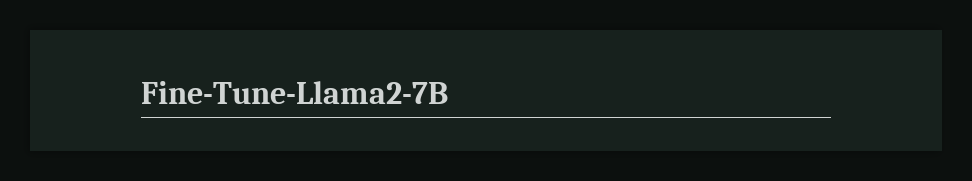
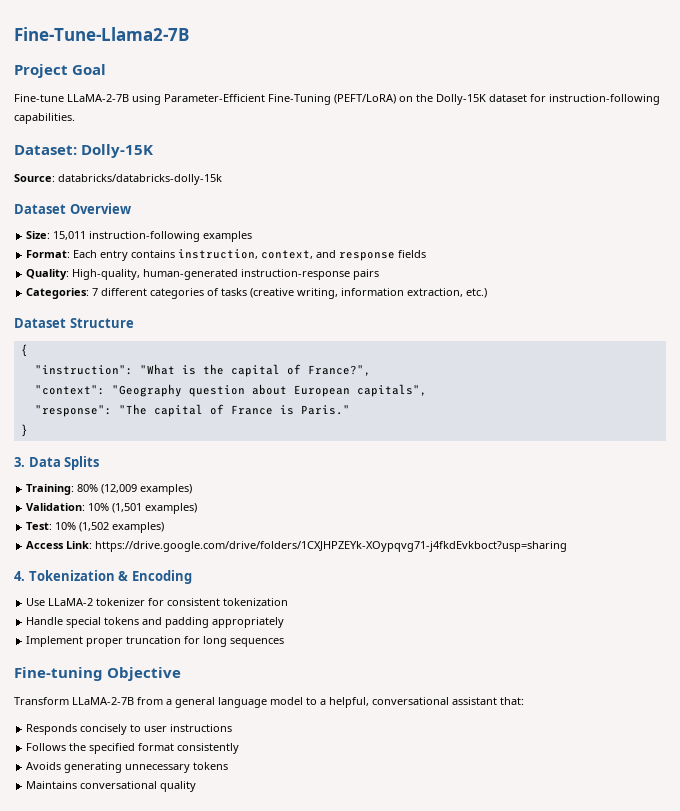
+ Project Goal
+ Fine-tune LLaMA-2-7B using Parameter-Efficient Fine-Tuning (PEFT/LoRA) on the Dolly-15K dataset for instruction-following capabilities.
+ Dataset: Dolly-15K
+ Source: databricks/databricks-dolly-15k
+ Dataset Overview
+ Size: 15,011 instruction-following examples
+ Format: Each entry contains instruction, context, and response fields
+ Quality: High-quality, human-generated instruction-response pairs
+ Categories: 7 different categories of tasks (creative writing, information extraction, etc.)
+ Dataset Structure
+ {
+ "instruction": "What is the capital of France?",
+ "context": "Geography question about European capitals",
+ "response": "The capital of France is Paris."
+ }
+ 3. Data Splits
+ Training: 80% (12,009 examples)
+ Validation: 10% (1,501 examples)
+ Test: 10% (1,502 examples)
+ Access Link: https://drive.google.com/drive/folders/1CXJHPZEYk-XOypqvg71-j4fkdEvkboct?usp=sharing
+ 4. Tokenization & Encoding
+ Use LLaMA-2 tokenizer for consistent tokenization
+ Handle special tokens and padding appropriately
+ Implement proper truncation for long sequences
+ Fine-tuning Objective
+ Transform LLaMA-2-7B from a general language model to a helpful, conversational assistant that:
+ Responds concisely to user instructions
+ Follows the specified format consistently
+ Avoids generating unnecessary tokens
+ Maintains conversational quality

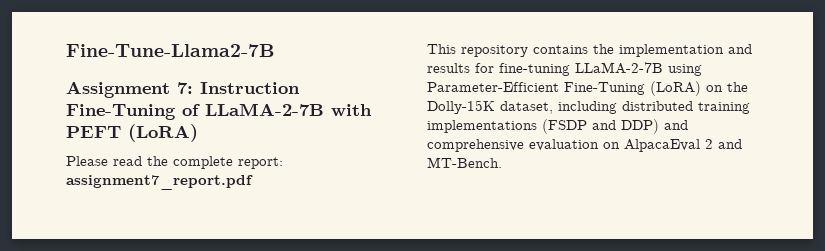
- Project Goal
- Fine-tune LLaMA-2-7B using Parameter-Efficient Fine-Tuning (PEFT/LoRA) on the Dolly-15K dataset for instruction-following capabilities.
- Dataset: Dolly-15K
- Source: databricks/databricks-dolly-15k
- Dataset Overview
- Size: 15,011 instruction-following examples
- Format: Each entry contains instruction, context, and response fields
- Quality: High-quality, human-generated instruction-response pairs
- Categories: 7 different categories of tasks (creative writing, information extraction, etc.)
- Dataset Structure
- {
- "instruction": "What is the capital of France?",
- "context": "Geography question about European capitals",
- "response": "The capital of France is Paris."
- }
- 3. Data Splits
- Training: 80% (12,009 examples)
- Validation: 10% (1,501 examples)
- Test: 10% (1,502 examples)
- Access Link: https://drive.google.com/drive/folders/1CXJHPZEYk-XOypqvg71-j4fkdEvkboct?usp=sharing
- 4. Tokenization & Encoding
- Use LLaMA-2 tokenizer for consistent tokenization
- Handle special tokens and padding appropriately
- Implement proper truncation for long sequences
- Fine-tuning Objective
- Transform LLaMA-2-7B from a general language model to a helpful, conversational assistant that:
- Responds concisely to user instructions
- Follows the specified format consistently
- Avoids generating unnecessary tokens
- Maintains conversational quality
+ Assignment 7: Instruction Fine-Tuning of LLaMA-2-7B with PEFT (LoRA)
+ Please read the complete report: assignment7_report.pdf
+ This repository contains the implementation and results for fine-tuning LLaMA-2-7B using Parameter-Efficient Fine-Tuning (LoRA) on the Dolly-15K dataset, including distributed training implementations (FSDP and DDP) and comprehensive evaluation on AlpacaEval 2 and MT-Bench.

